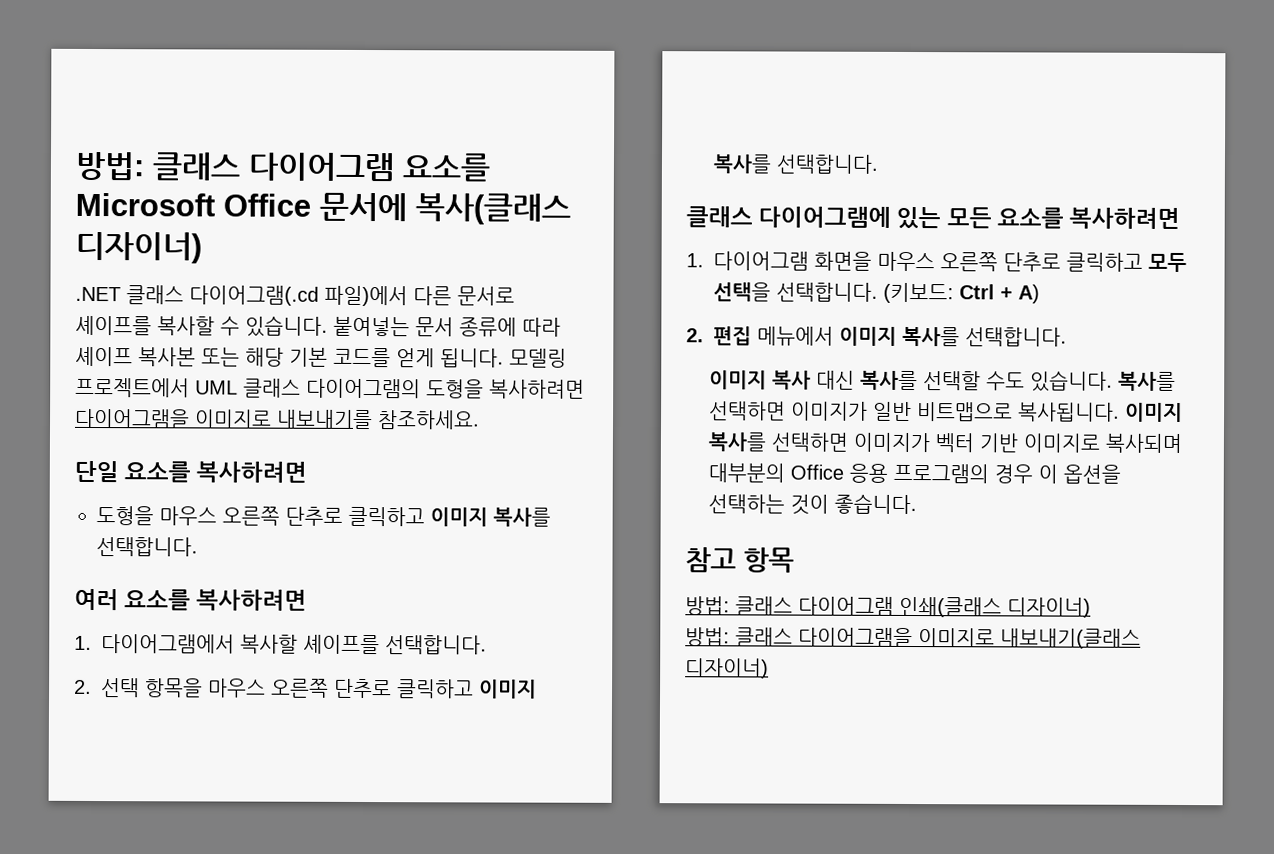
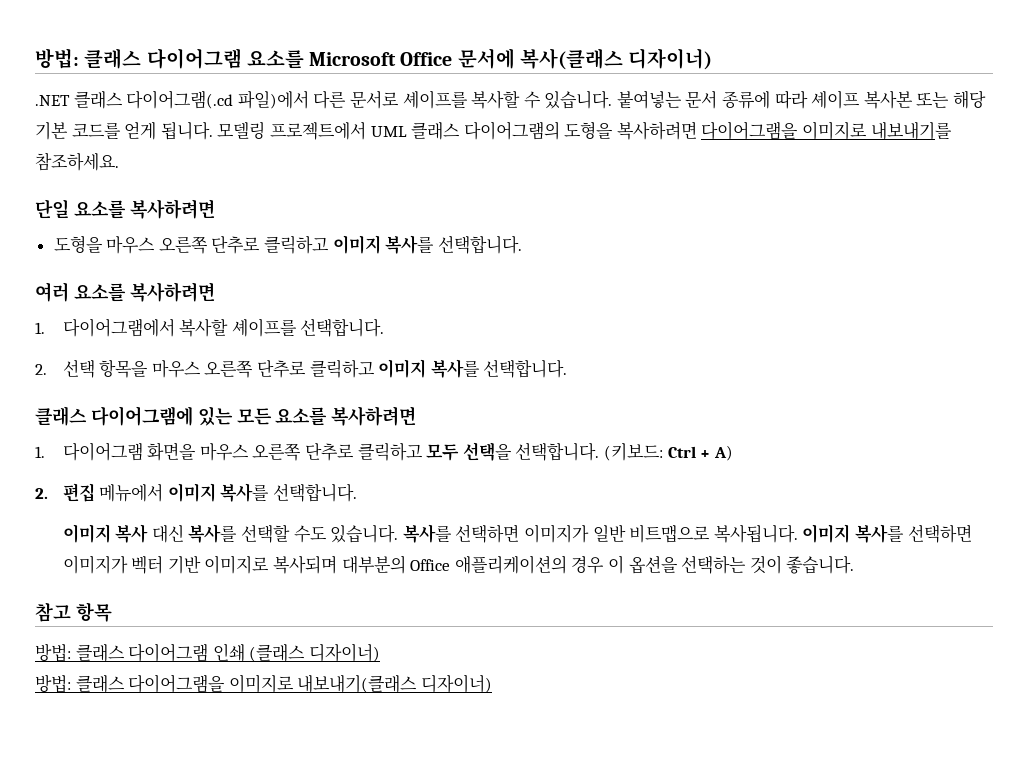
- 이미지 복사를 선택하면 이미지가 벡터 기반 이미지로 복사되며 대부분의 Office 응용 프로그램의 경우 이 옵션을 선택하는 것이 좋습니다.
+ 이미지 복사를 선택하면 이미지가 벡터 기반 이미지로 복사되며 대부분의 Office 애플리케이션의 경우 이 옵션을 선택하는 것이 좋습니다.
- 방법: 클래스 다이어그램 인쇄(클래스 디자이너)
+ 방법: 클래스 다이어그램 인쇄 (클래스 디자이너)

